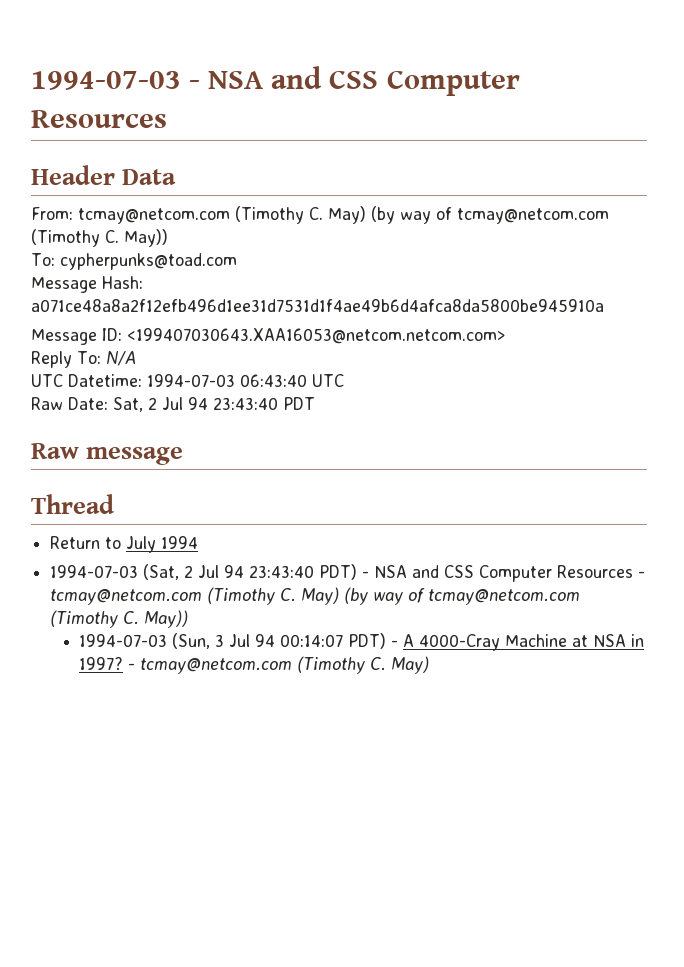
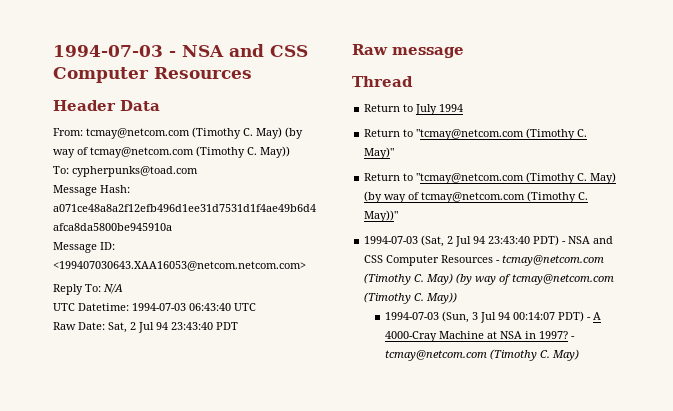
+ Return to "tcmay@netcom.com (Timothy C. May)"
+ Return to "tcmay@netcom.com (Timothy C. May) (by way of tcmay@netcom.com (Timothy C. May))"

